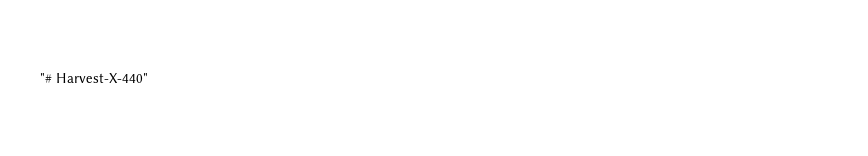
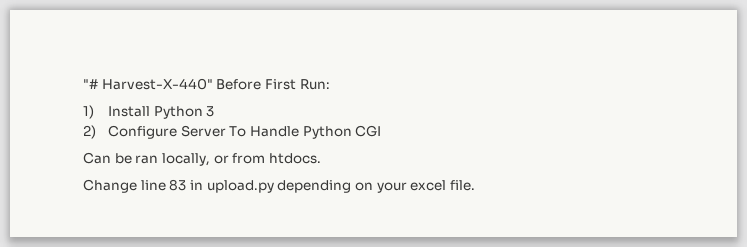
- "# Harvest-X-440"
+ "# Harvest-X-440" Before First Run:
+ 1) Install Python 3
+ 2) Configure Server To Handle Python CGI
+ Can be ran locally, or from htdocs.
+ Change line 83 in upload.py depending on your excel file.

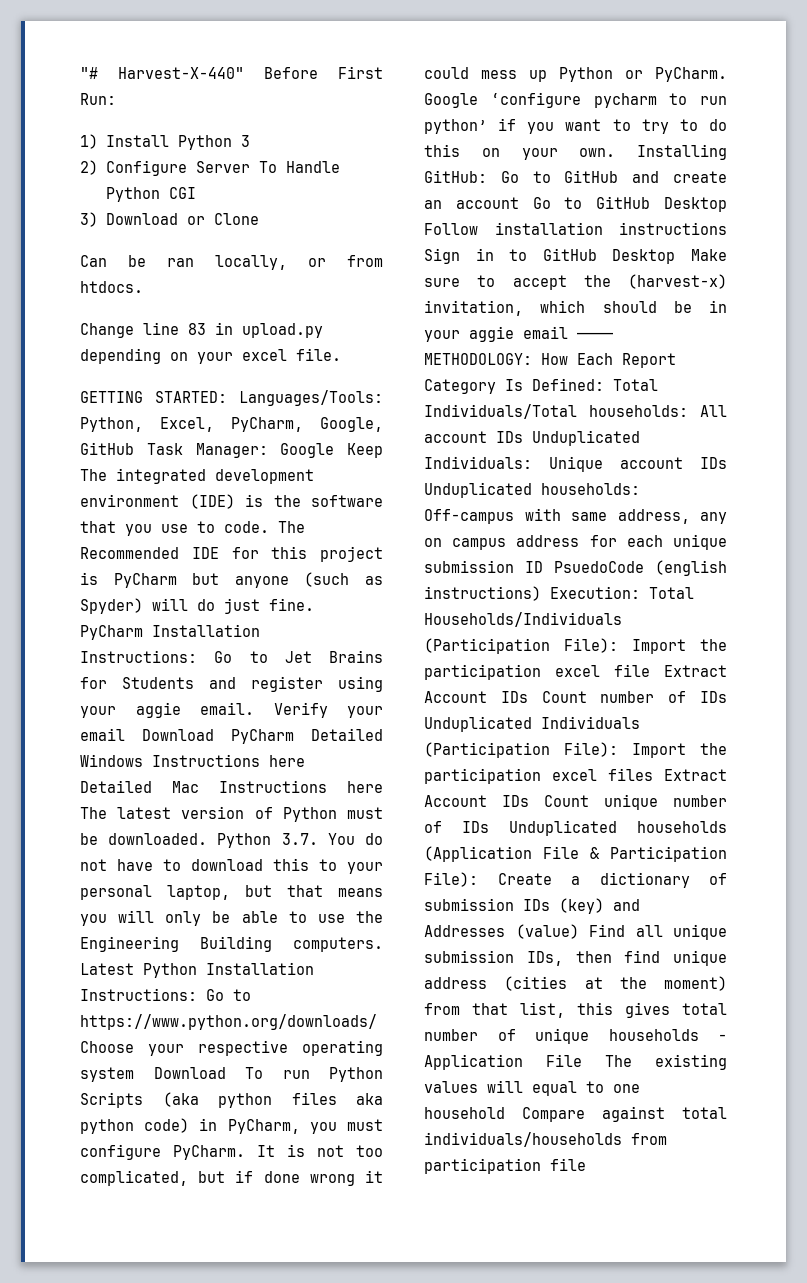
+ 3) Download or Clone
+ GETTING STARTED: Languages/Tools: Python, Excel, PyCharm, Google, GitHub Task Manager: Google Keep The integrated development environment (IDE) is the software that you use to code. The Recommended IDE for this project is PyCharm but anyone (such as Spyder) will do just fine. PyCharm Installation Instructions: Go to Jet Brains for Students and register using your aggie email. Verify your email Download PyCharm Detailed Windows Instructions here Detailed Mac Instructions here The latest version of Python must be downloaded. Python 3.7. You do not have to download this to your personal laptop, but that means you will only be able to use the Engineering Building computers. Latest Python Installation Instructions: Go to https://www.python.org/downloads/ Choose your respective operating system Download To run Python Scripts (aka python files aka python code) in PyCharm, you must configure PyCharm. It is not too complicated, but if done wrong it could mess up Python or PyCharm. Google ‘configure pycharm to run python’ if you want to try to do this on your own. Installing GitHub: Go to GitHub and create an account Go to GitHub Desktop Follow installation instructions Sign in to GitHub Desktop Make sure to accept the (harvest-x) invitation, which should be in your aggie email ———— METHODOLOGY: How Each Report Category Is Defined: Total Individuals/Total households: All account IDs Unduplicated Individuals: Unique account IDs Unduplicated households: Off-campus with same address, any on campus address for each unique submission ID PsuedoCode (english instructions) Execution: Total Households/Individuals (Participation File): Import the participation excel file Extract Account IDs Count number of IDs Unduplicated Individuals (Participation File): Import the participation excel files Extract Account IDs Count unique number of IDs Unduplicated households (Application File & Participation File): Create a dictionary of submission IDs (key) and Addresses (value) Find all unique submission IDs, then find unique address (cities at the moment) from that list, this gives total number of unique households - Application File The existing values will equal to one household Compare against total individuals/households from participation file

